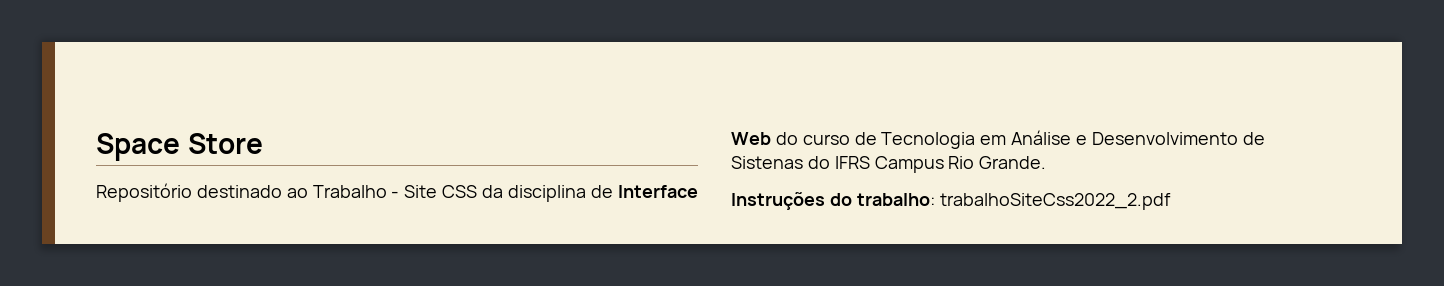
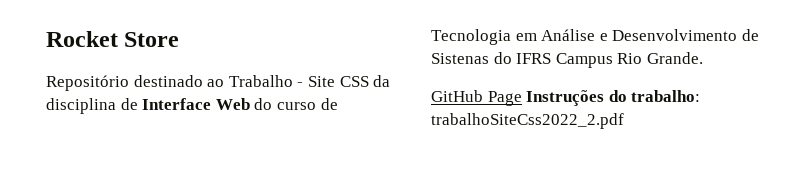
- Space Store
+ Rocket Store
- Instruções do trabalho: trabalhoSiteCss2022_2.pdf
+ GitHub Page Instruções do trabalho: trabalhoSiteCss2022_2.pdf

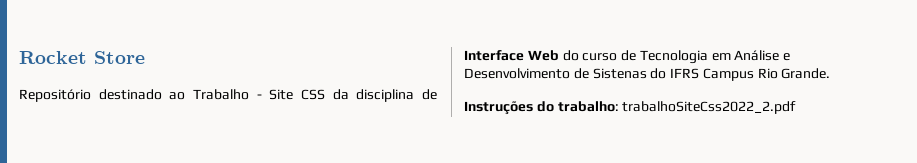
- GitHub Page Instruções do trabalho: trabalhoSiteCss2022_2.pdf
+ Instruções do trabalho: trabalhoSiteCss2022_2.pdf

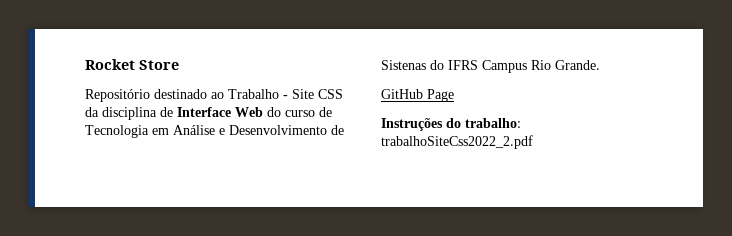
+ GitHub Page

